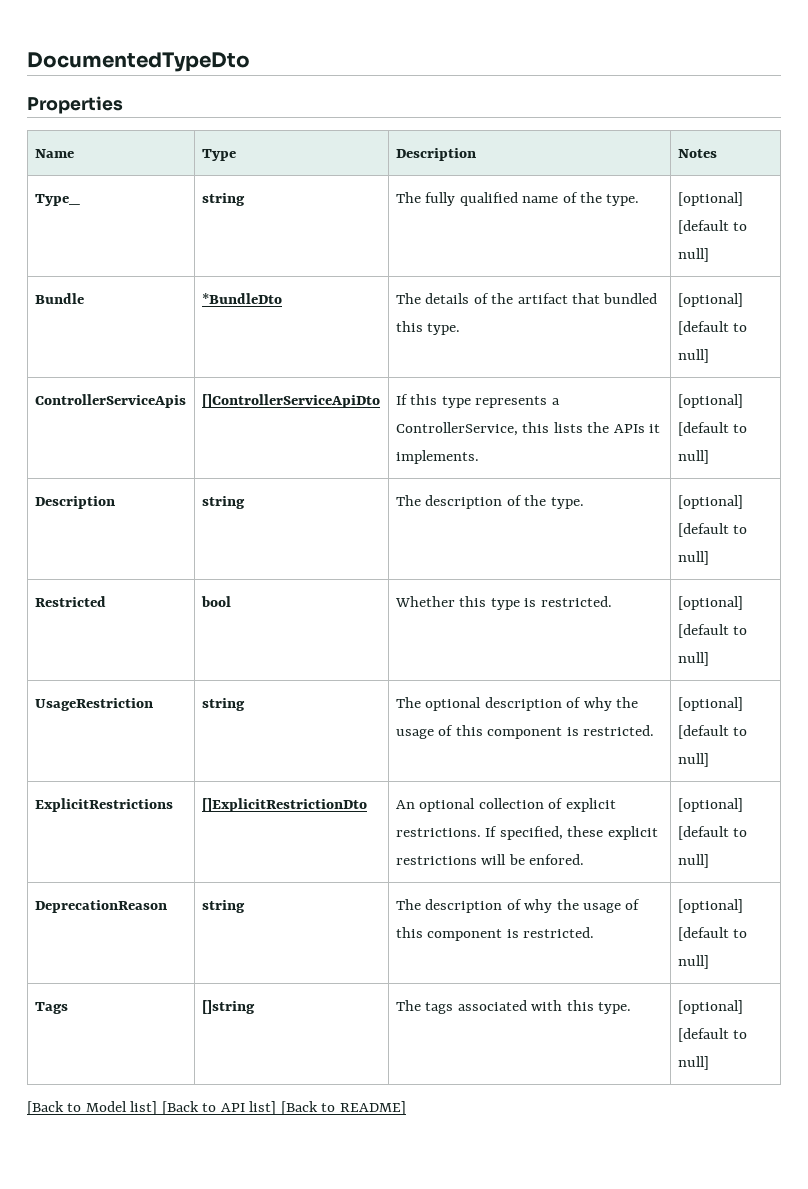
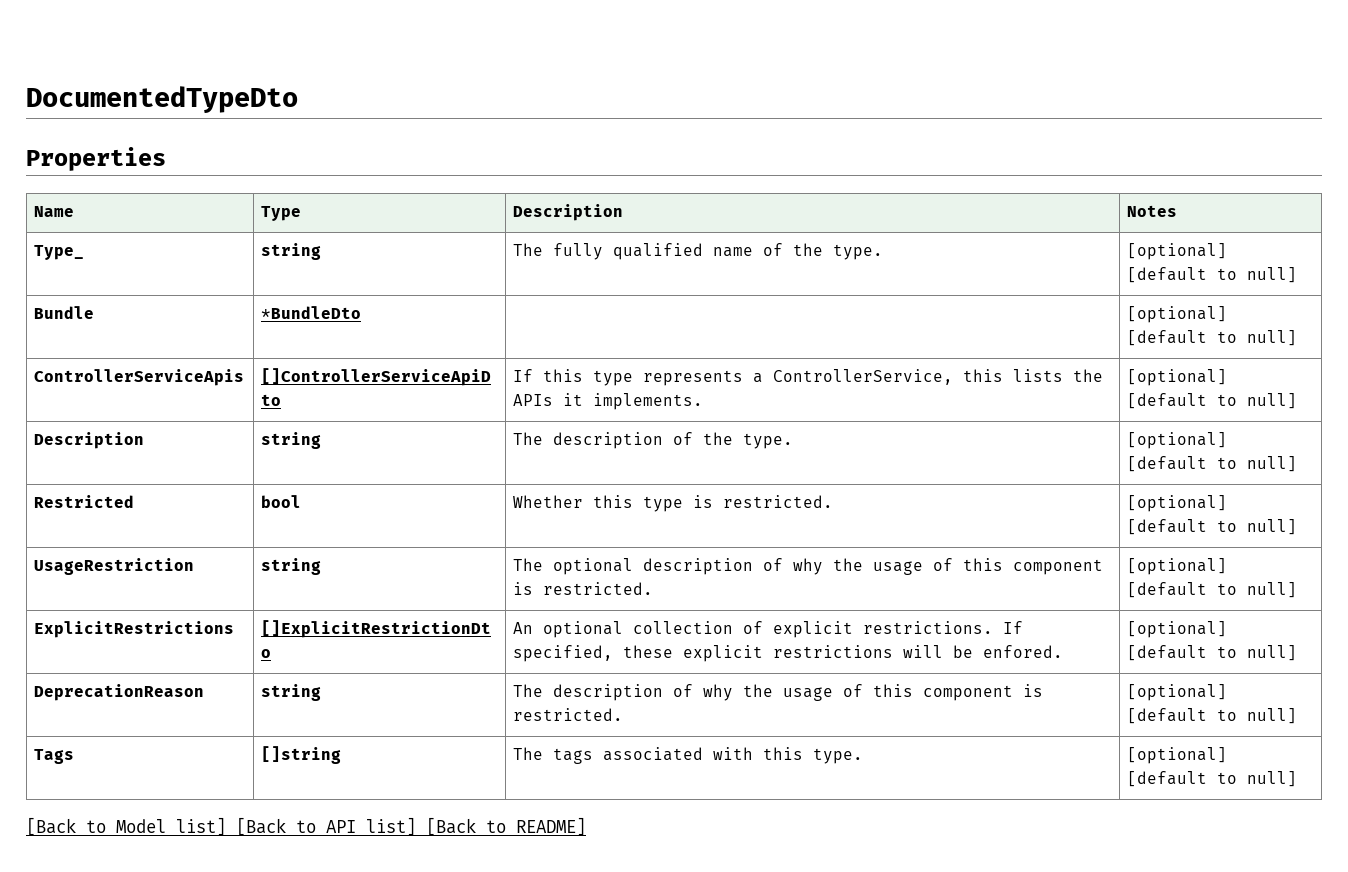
- Bundle | *BundleDto | The details of the artifact that bundled this type. | [optional] [default to null]
+ Bundle | *BundleDto | | [optional] [default to null]

